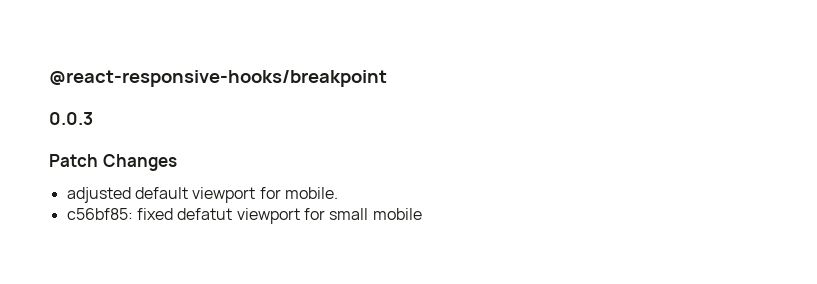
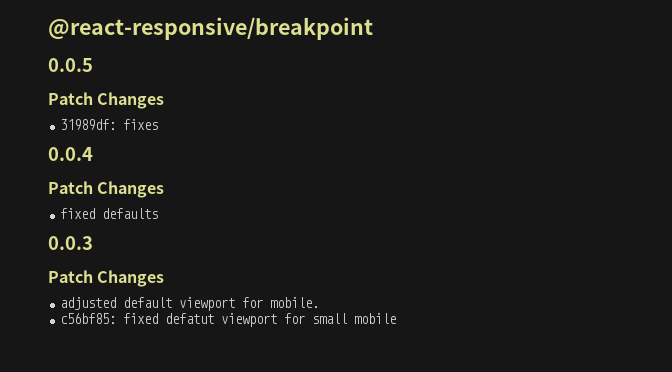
- @react-responsive-hooks/breakpoint
+ @react-responsive/breakpoint
+ 0.0.5
+ Patch Changes
+ 31989df: fixes
+ 0.0.4
+ Patch Changes
+ fixed defaults

